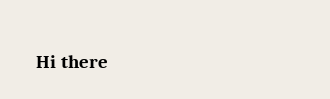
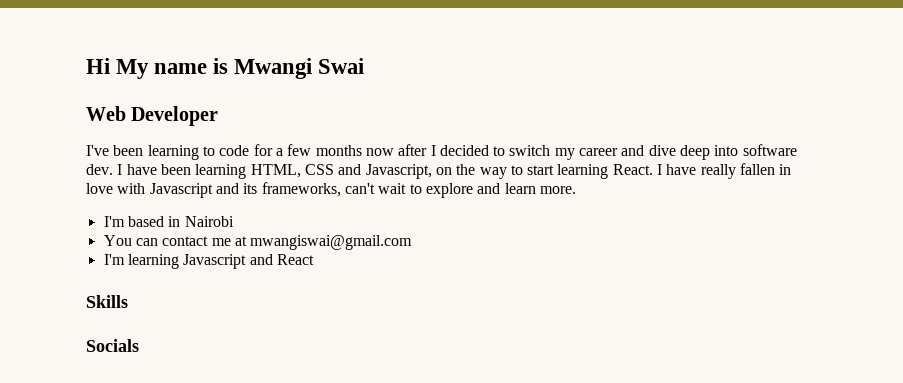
- Hi there
+ Hi My name is Mwangi Swai
+ Web Developer
+ I've been learning to code for a few months now after I decided to switch my career and dive deep into software dev. I have been learning HTML, CSS and Javascript, on the way to start learning React. I have really fallen in love with Javascript and its frameworks, can't wait to explore and learn more.
+ I'm based in Nairobi
+ You can contact me at mwangiswai@gmail.com
+ I'm learning Javascript and React
+ Skills
+ Socials

